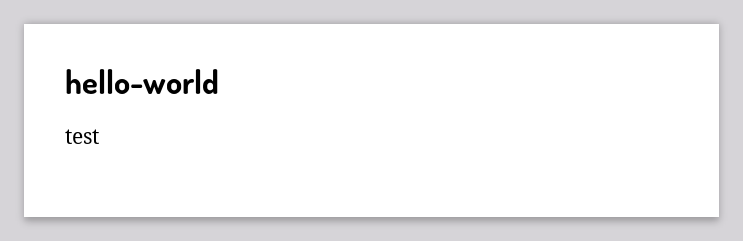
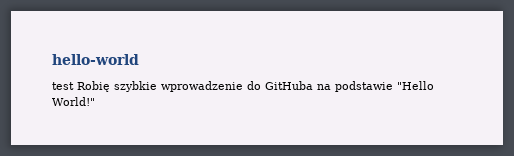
- test
+ test Robię szybkie wprowadzenie do GitHuba na podstawie "Hello World!"

